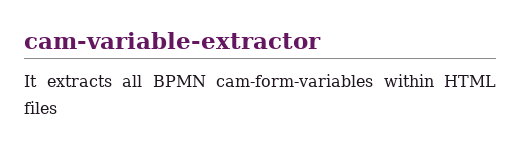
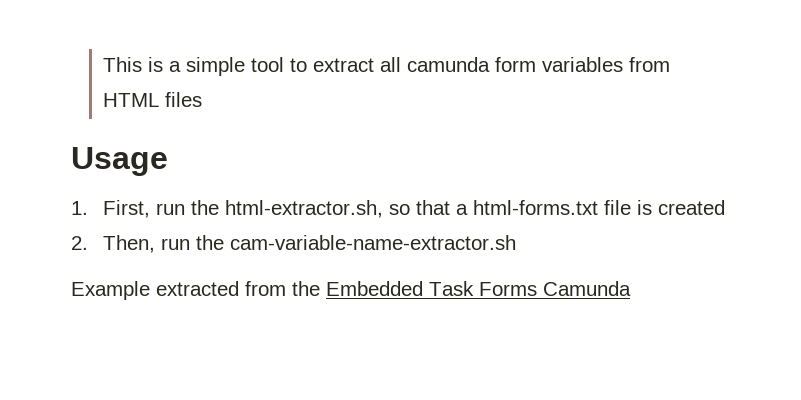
- cam-variable-extractor
- It extracts all BPMN cam-form-variables within HTML files
+ This is a simple tool to extract all camunda form variables from HTML files
+ Usage
+ 1. First, run the html-extractor.sh, so that a html-forms.txt file is created
+ 2. Then, run the cam-variable-name-extractor.sh
+ Example extracted from the Embedded Task Forms Camunda

